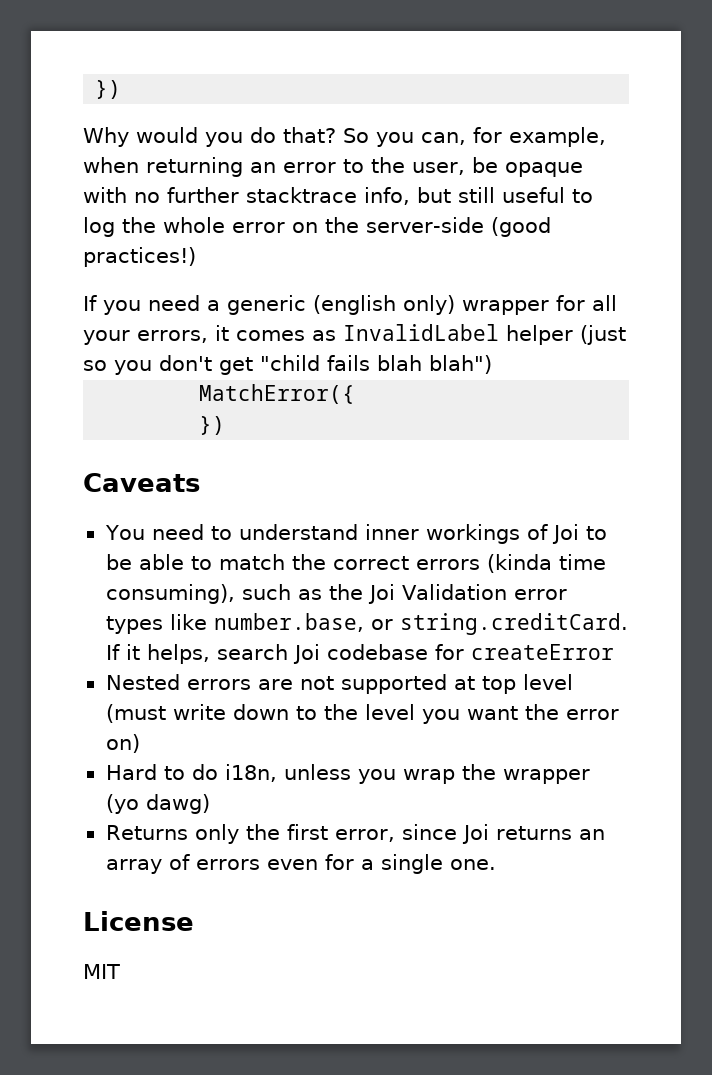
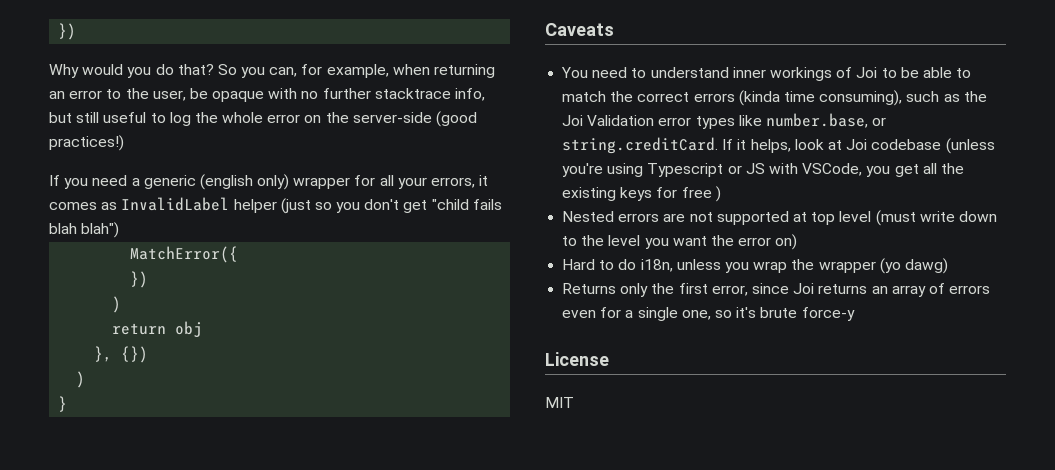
  MatchError({
  })
+ )
+ return obj
+ }, {})
+ )
+ }
- You need to understand inner workings of Joi to be able to match the correct errors (kinda time consuming), such as the Joi Validation error types like number.base, or string.creditCard. If it helps, search Joi codebase for createError
+ You need to understand inner workings of Joi to be able to match the correct errors (kinda time consuming), such as the Joi Validation error types like number.base, or string.creditCard. If it helps, look at Joi codebase (unless you're using Typescript or JS with VSCode, you get all the existing keys for free )
- Returns only the first error, since Joi returns an array of errors even for a single one.
+ Returns only the first error, since Joi returns an array of errors even for a single one, so it's brute force-y

